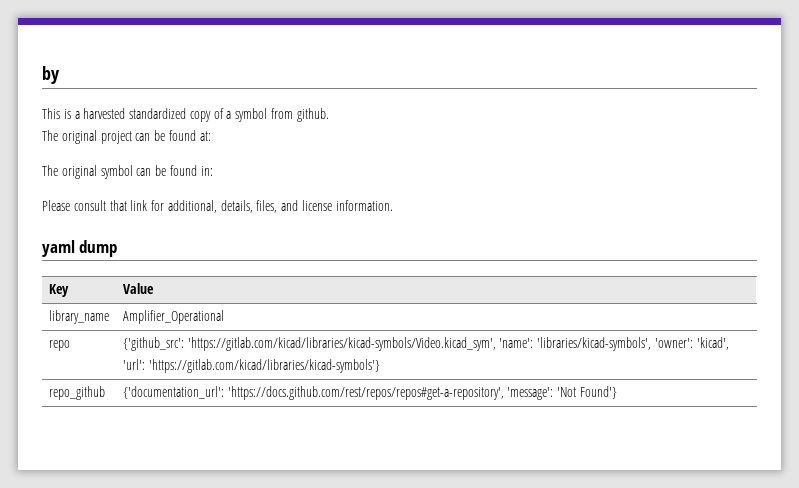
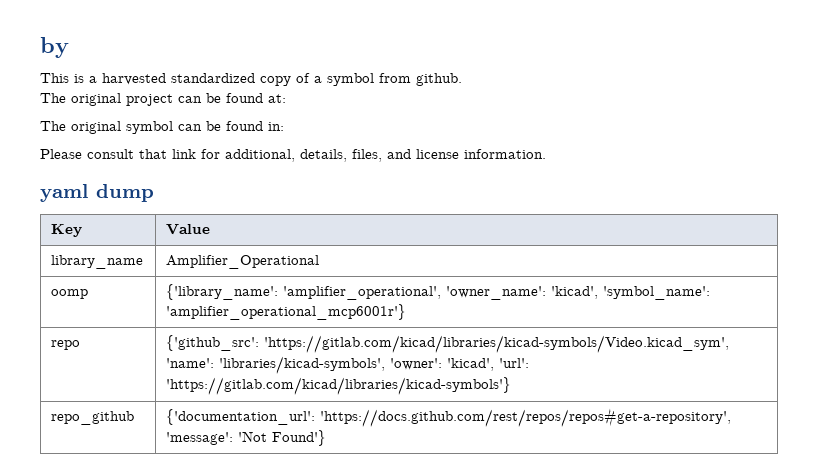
+ oomp | {'library_name': 'amplifier_operational', 'owner_name': 'kicad', 'symbol_name': 'amplifier_operational_mcp6001r'}

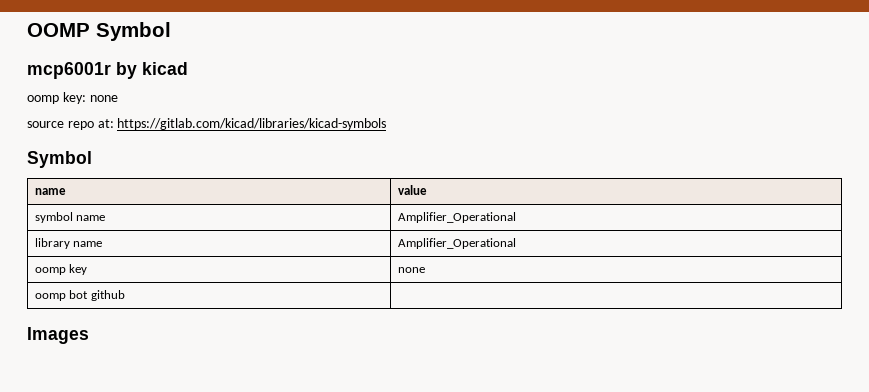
- by
- This is a harvested standardized copy of a symbol from github.
- The original project can be found at:
- The original symbol can be found in:
- Please consult that link for additional, details, files, and license information.
- yaml dump
- Key | Value
- library_name | Amplifier_Operational
- oomp | {'library_name': 'amplifier_operational', 'owner_name': 'kicad', 'symbol_name': 'amplifier_operational_mcp6001r'}
- repo | {'github_src': 'https://gitlab.com/kicad/libraries/kicad-symbols/Video.kicad_sym', 'name': 'libraries/kicad-symbols', 'owner': 'kicad', 'url': 'https://gitlab.com/kicad/libraries/kicad-symbols'}
- repo_github | {'documentation_url': 'https://docs.github.com/rest/repos/repos#get-a-repository', 'message': 'Not Found'}
+ OOMP Symbol
+ mcp6001r by kicad
+ oomp key: none
+ source repo at: https://gitlab.com/kicad/libraries/kicad-symbols
+ Symbol
+ name | value
+ symbol name | Amplifier_Operational
+ library name | Amplifier_Operational
+ oomp key | none
+ oomp bot github |
+ Images

